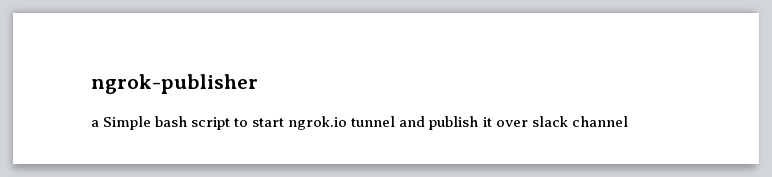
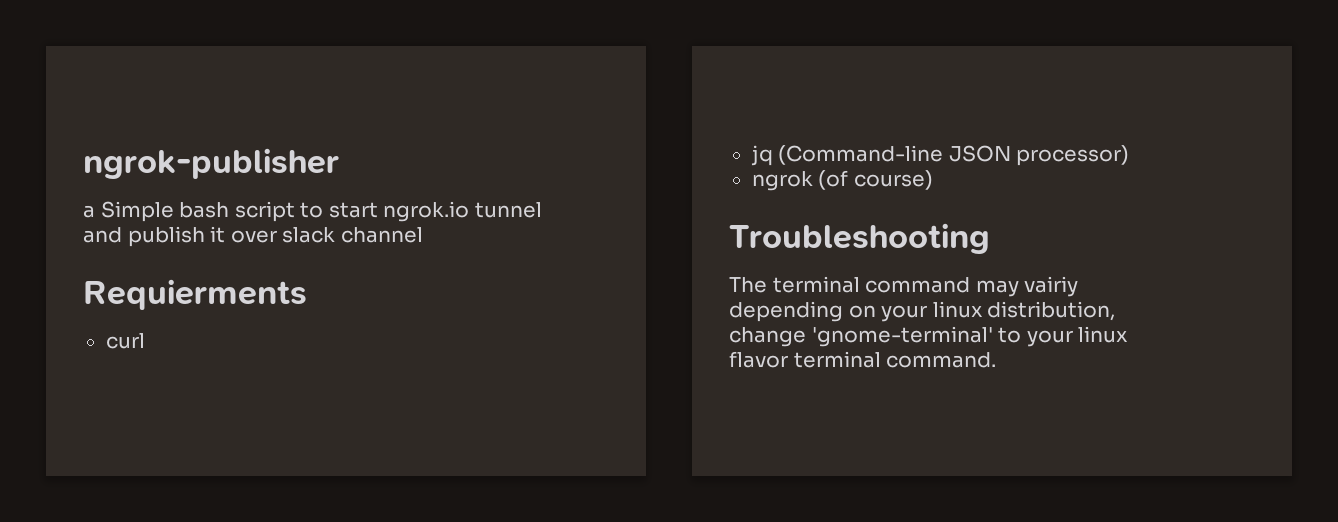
+ Requierments
+ curl
+ jq (Command-line JSON processor)
+ ngrok (of course)
+ Troubleshooting
+ The terminal command may vairiy depending on your linux distribution, change 'gnome-terminal' to your linux flavor terminal command.

